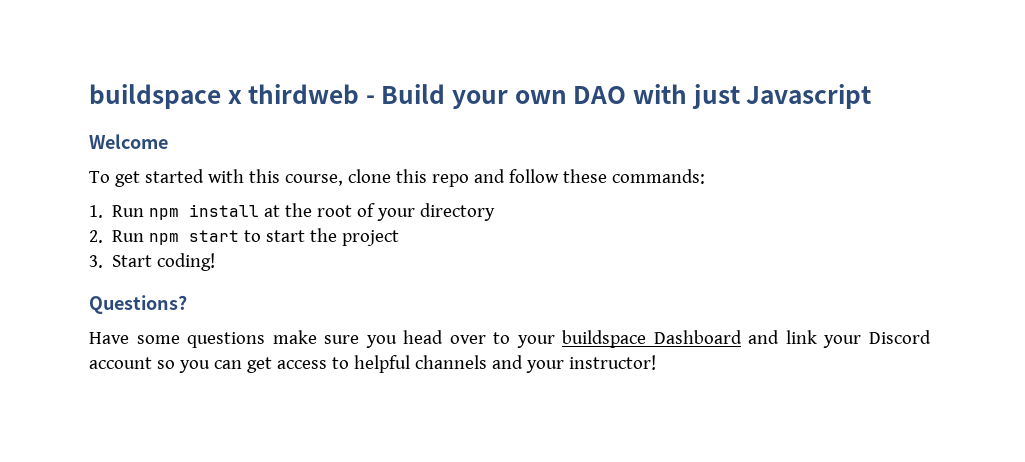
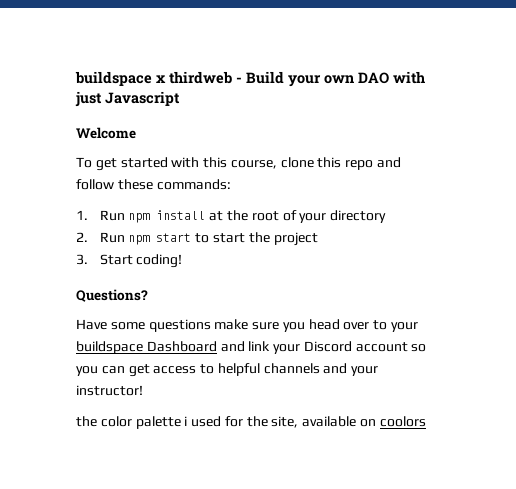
+ the color palette i used for the site, available on coolors

